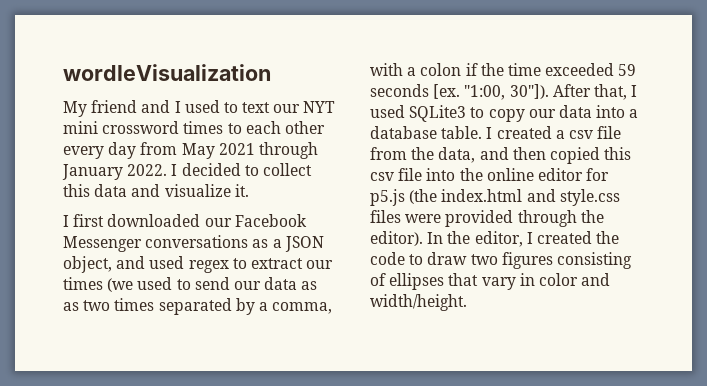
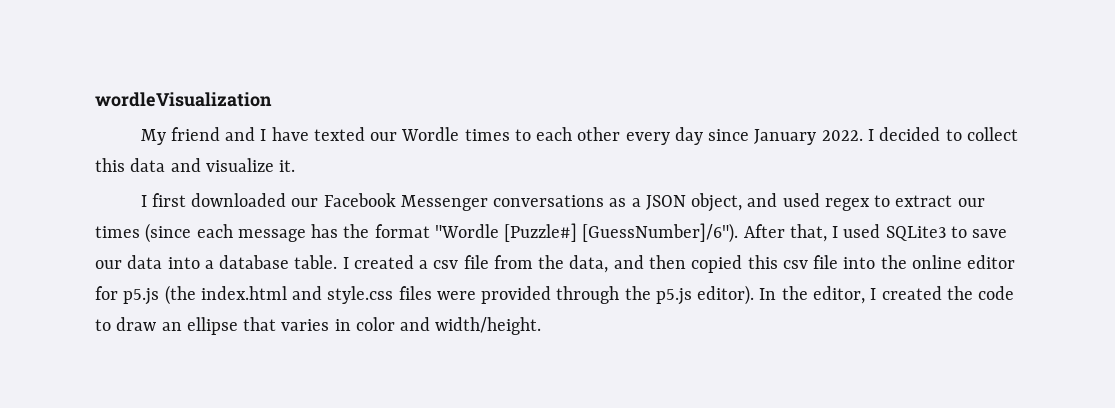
- My friend and I used to text our NYT mini crossword times to each other every day from May 2021 through January 2022.
+ My friend and I have texted our Wordle times to each other every day since January 2022.
- I first downloaded our Facebook Messenger conversations as a JSON object, and used regex to extract our times (we used to send our data as as two times separated by a comma, with a colon if the time exceeded 59 seconds [ex. "1:00, 30"]).
+ I first downloaded our Facebook Messenger conversations as a JSON object, and used regex to extract our times (since each message has the format "Wordle [Puzzle#] [GuessNumber]/6").
- After that, I used SQLite3 to copy our data into a database table.
+ After that, I used SQLite3 to save our data into a database table.
- I created a csv file from the data, and then copied this csv file into the online editor for p5.js (the index.html and style.css files were provided through the editor).
+ I created a csv file from the data, and then copied this csv file into the online editor for p5.js (the index.html and style.css files were provided through the p5.js editor).
- In the editor, I created the code to draw two figures consisting of ellipses that vary in color and width/height.
+ In the editor, I created the code to draw an ellipse that varies in color and width/height.

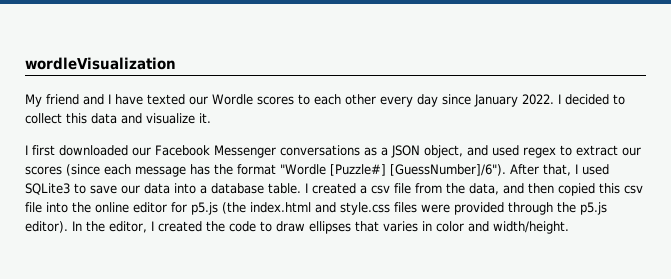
- My friend and I have texted our Wordle times to each other every day since January 2022.
+ My friend and I have texted our Wordle scores to each other every day since January 2022.
- I first downloaded our Facebook Messenger conversations as a JSON object, and used regex to extract our times (since each message has the format "Wordle [Puzzle#] [GuessNumber]/6").
+ I first downloaded our Facebook Messenger conversations as a JSON object, and used regex to extract our scores (since each message has the format "Wordle [Puzzle#] [GuessNumber]/6").
- In the editor, I created the code to draw an ellipse that varies in color and width/height.
+ In the editor, I created the code to draw ellipses that varies in color and width/height.

